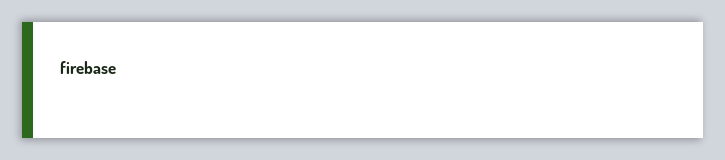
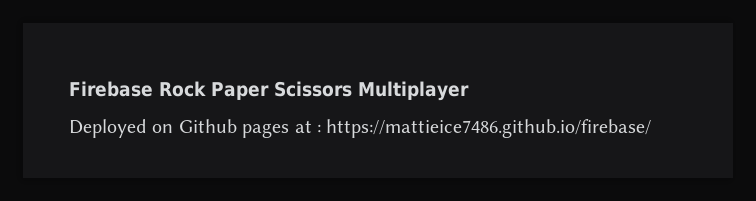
- firebase
+ Firebase Rock Paper Scissors Multiplayer
+ Deployed on Github pages at : https://mattieice7486.github.io/firebase/

